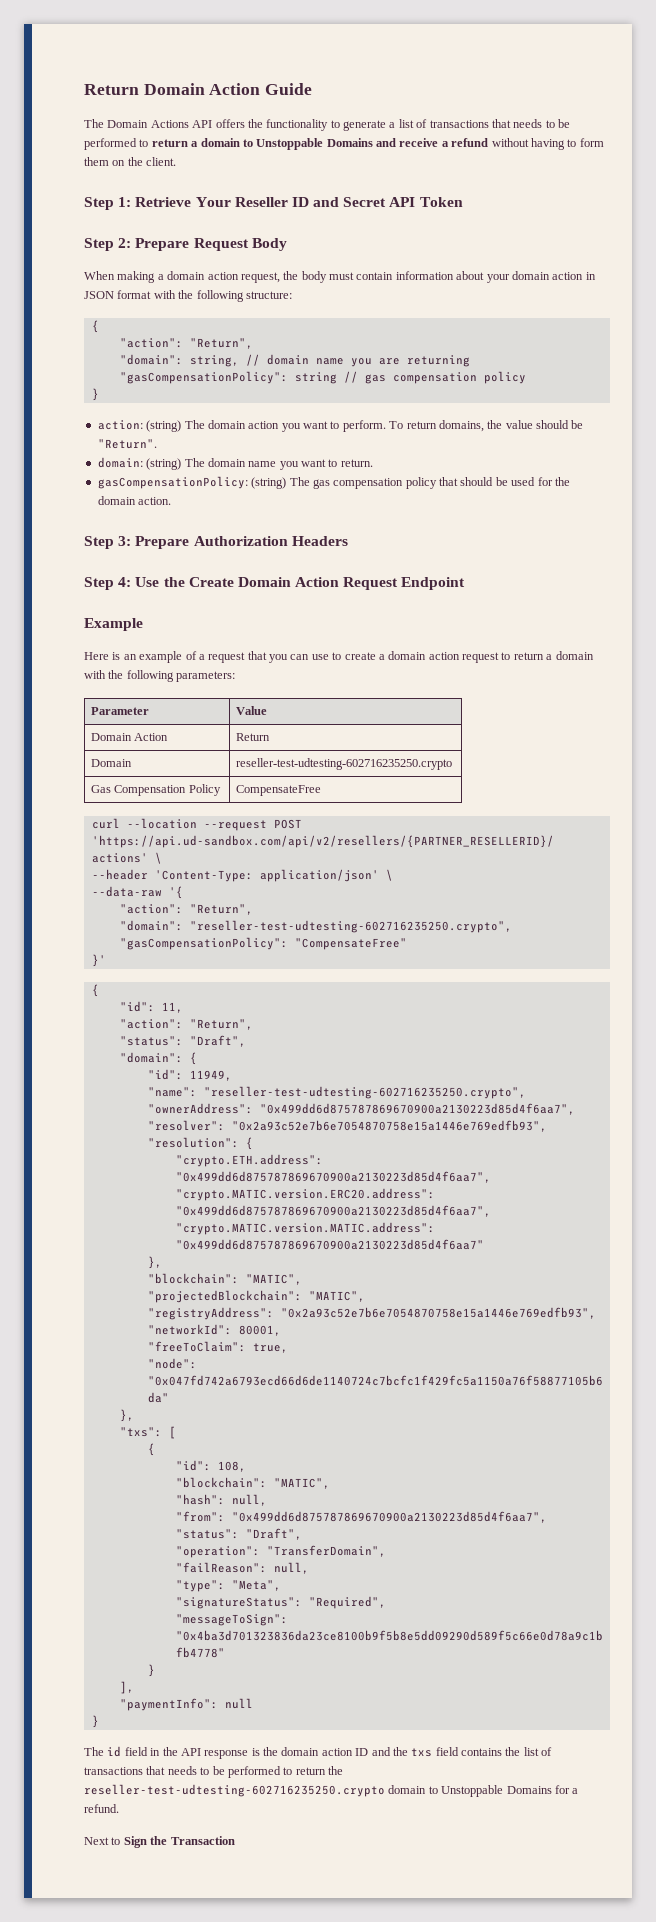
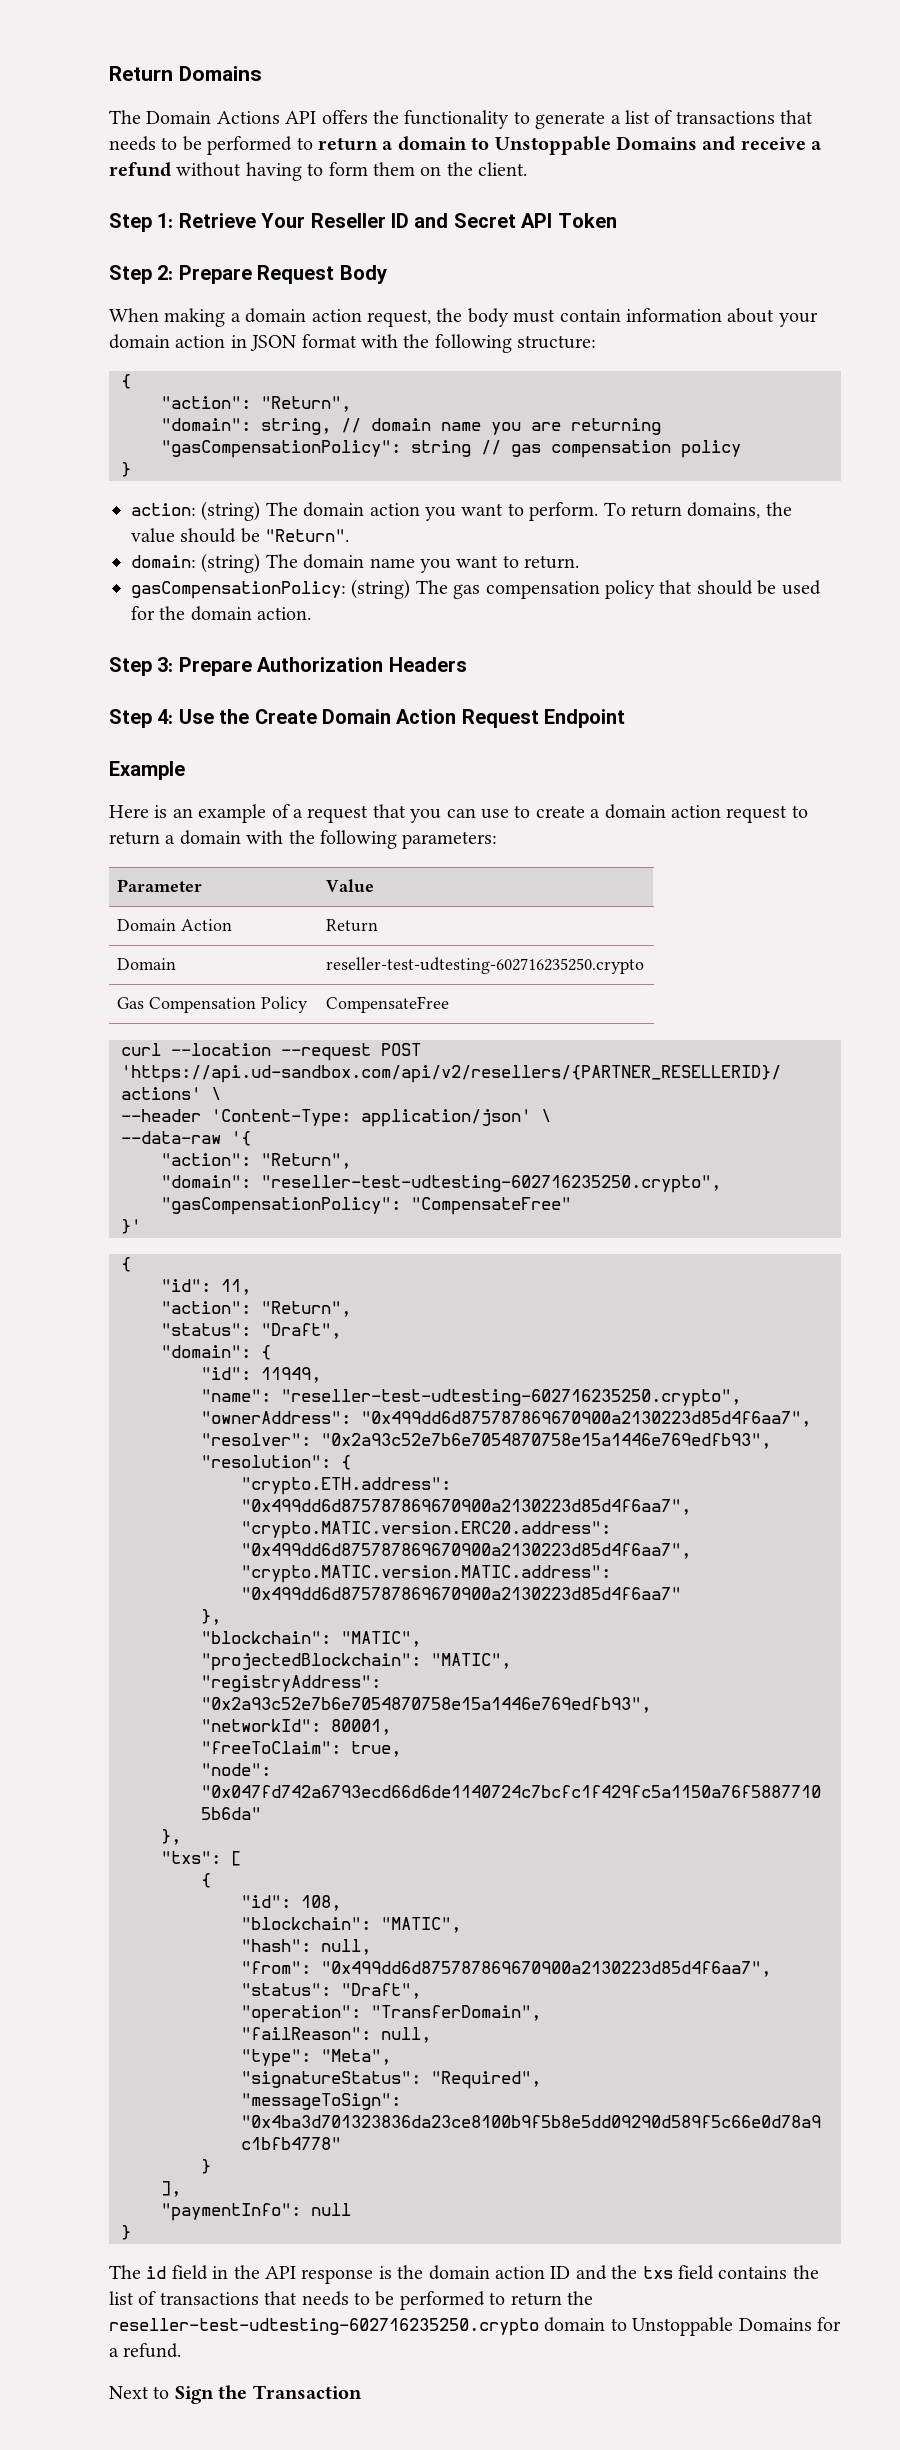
- Return Domain Action Guide
+ Return Domains

